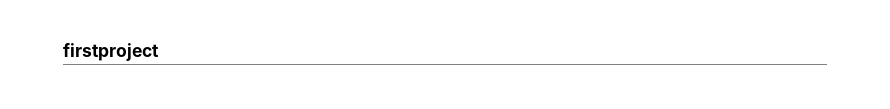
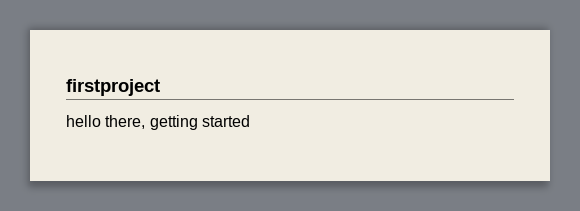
+ hello there, getting started

